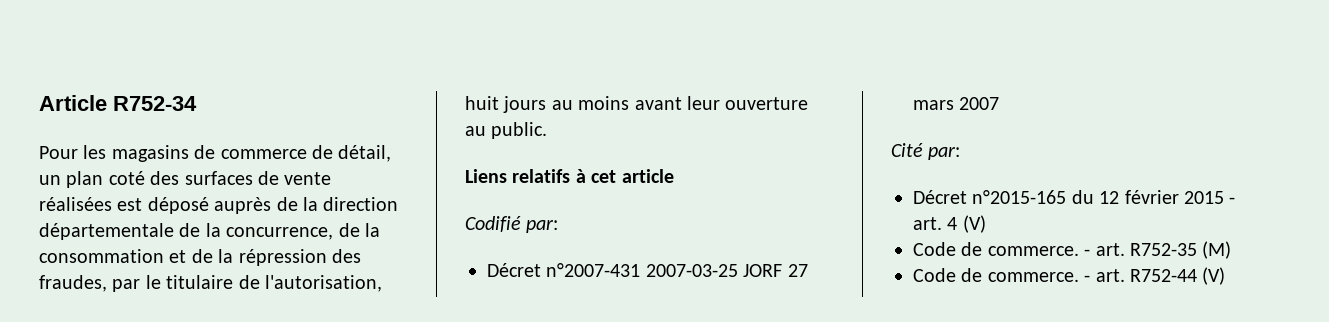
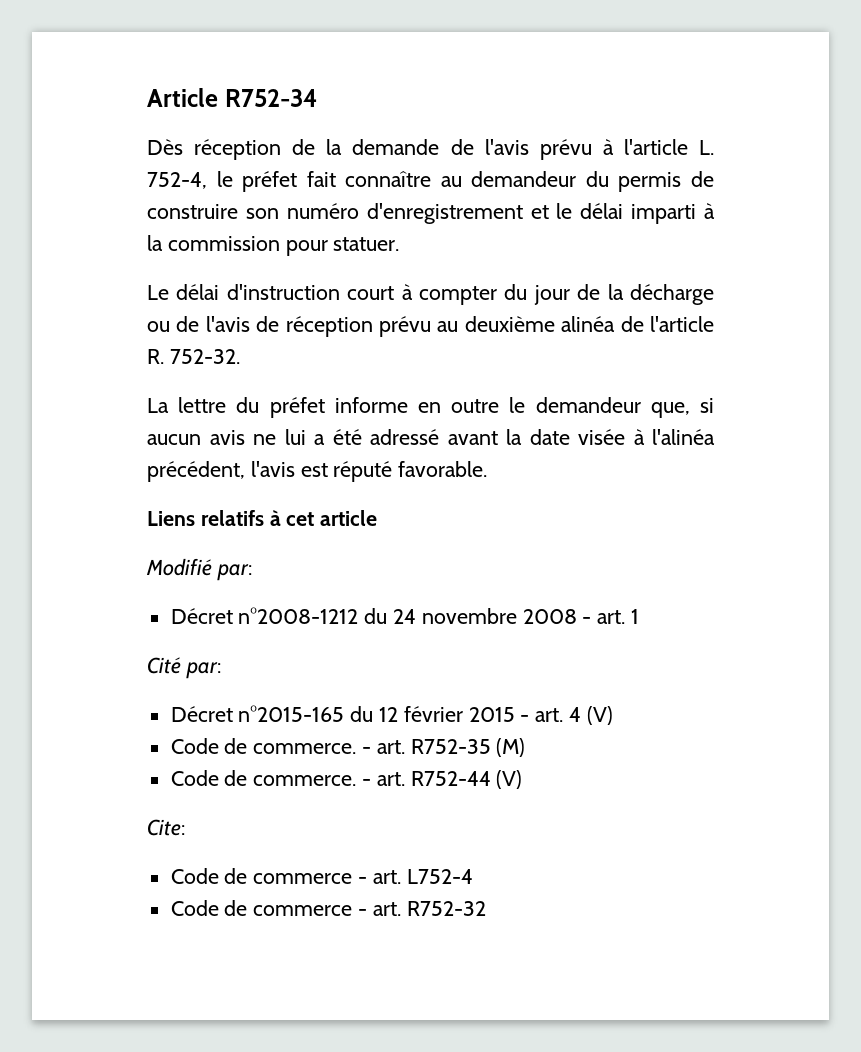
- Pour les magasins de commerce de détail, un plan coté des surfaces de vente réalisées est déposé auprès de la direction départementale de la concurrence, de la consommation et de la répression des fraudes, par le titulaire de l'autorisation, huit jours au moins avant leur ouverture au public.
+ Dès réception de la demande de l'avis prévu à l'article L. 752-4, le préfet fait connaître au demandeur du permis de construire son numéro d'enregistrement et le délai imparti à la commission pour statuer.
+ Le délai d'instruction court à compter du jour de la décharge ou de l'avis de réception prévu au deuxième alinéa de l'article R. 752-32.
+ La lettre du préfet informe en outre le demandeur que, si aucun avis ne lui a été adressé avant la date visée à l'alinéa précédent, l'avis est réputé favorable.
- Codifié par:
- Décret n°2007-431 2007-03-25 JORF 27 mars 2007
+ Modifié par:
+ Décret n°2008-1212 du 24 novembre 2008 - art. 1
+ Cite:
+ Code de commerce - art. L752-4
+ Code de commerce - art. R752-32

